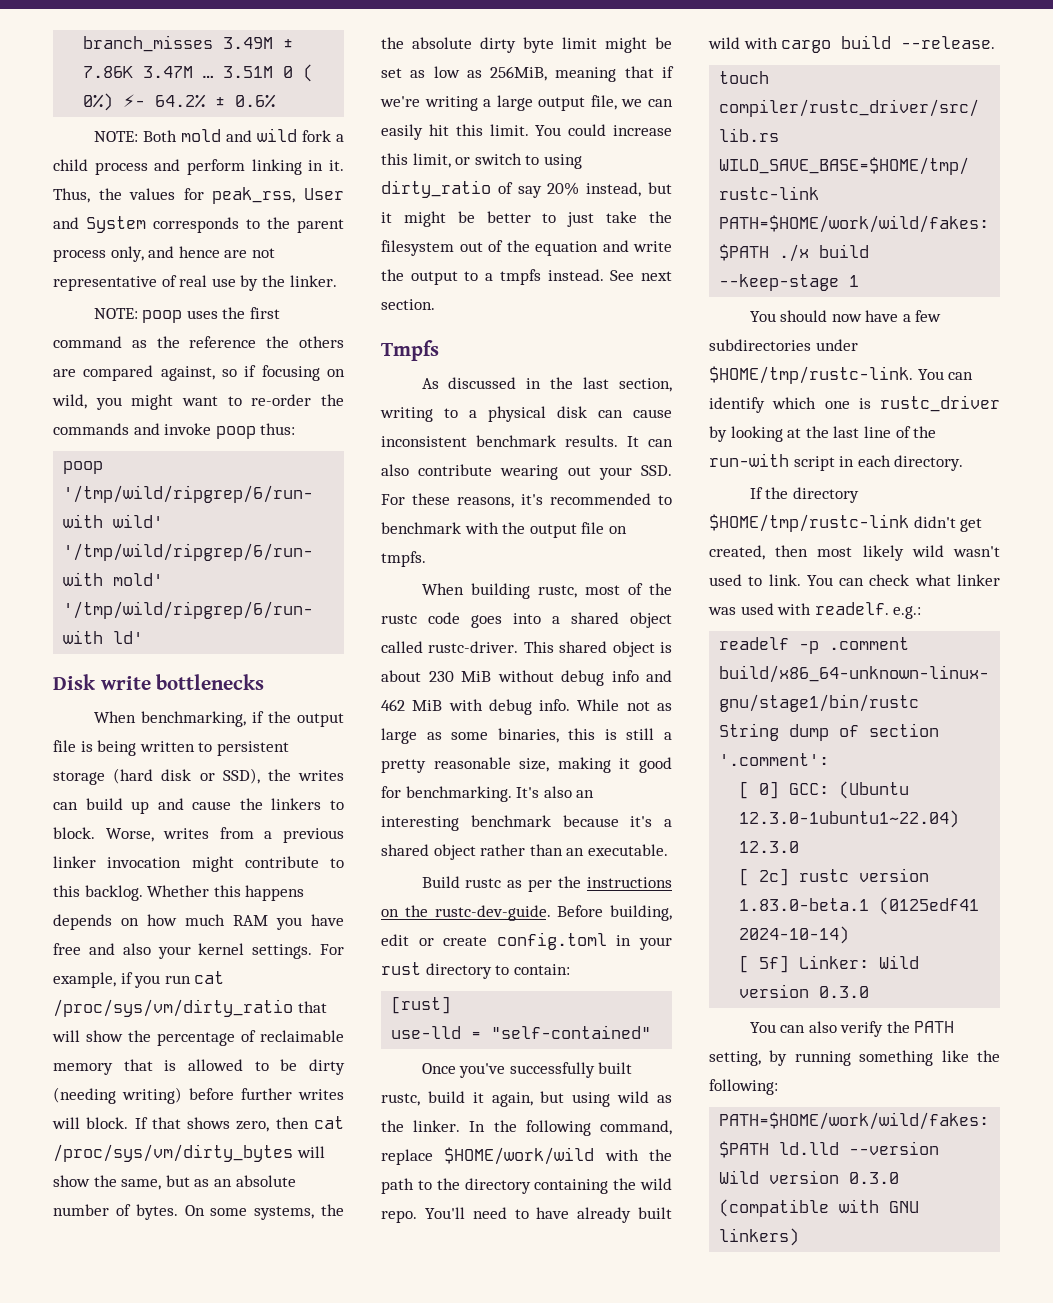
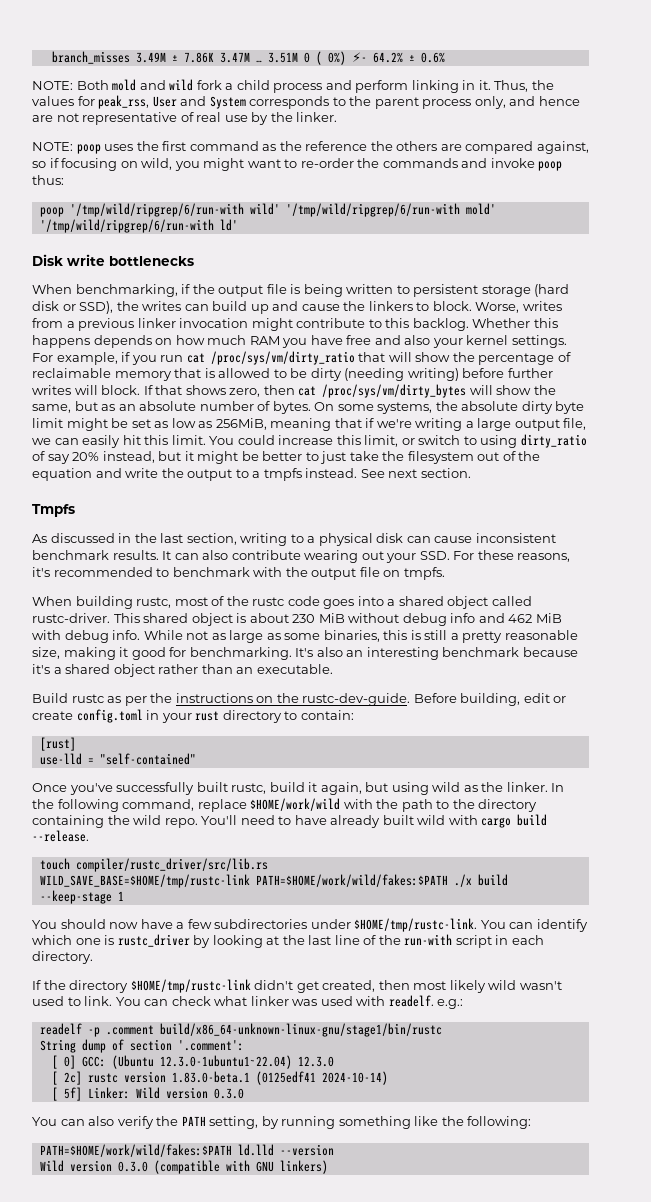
- On some systems, the the absolute dirty byte limit might be set as low as 256MiB, meaning that if we're writing a large output file, we can easily hit this limit.
+ On some systems, the absolute dirty byte limit might be set as low as 256MiB, meaning that if we're writing a large output file, we can easily hit this limit.

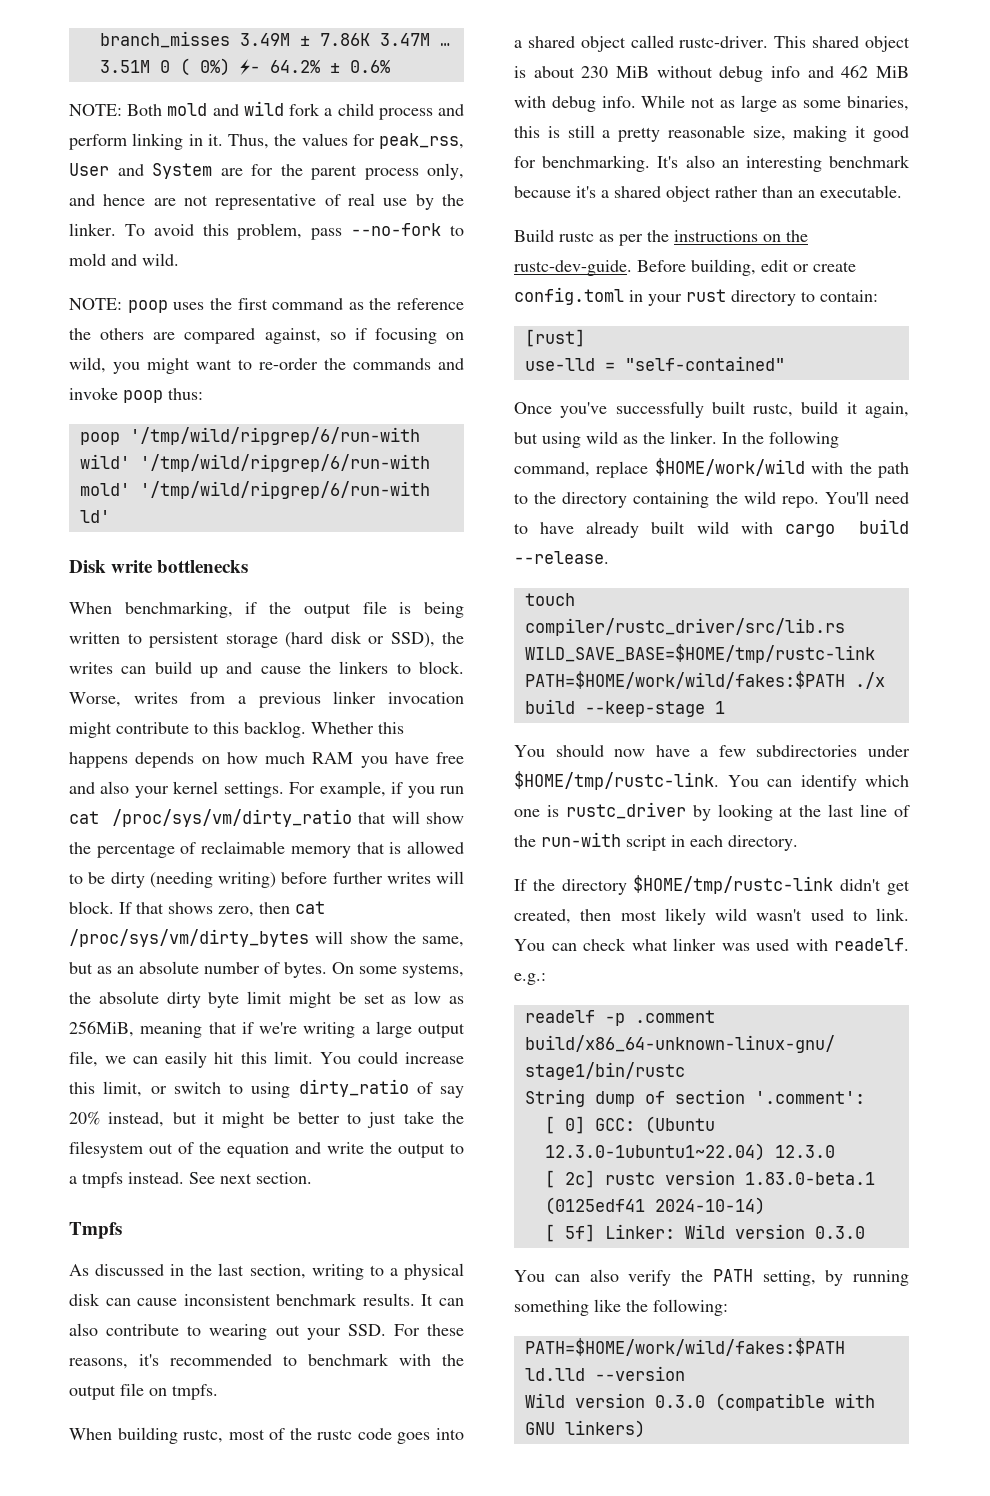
- Thus, the values for peak_rss, User and System corresponds to the parent process only, and hence are not representative of real use by the linker.
+ Thus, the values for peak_rss, User and System are for the parent process only, and hence are not representative of real use by the linker. To avoid this problem, pass --no-fork to mold and wild.
- It can also contribute wearing out your SSD. For these reasons, it's recommended to benchmark with the output file on tmpfs.
+ It can also contribute to wearing out your SSD. For these reasons, it's recommended to benchmark with the output file on tmpfs.

